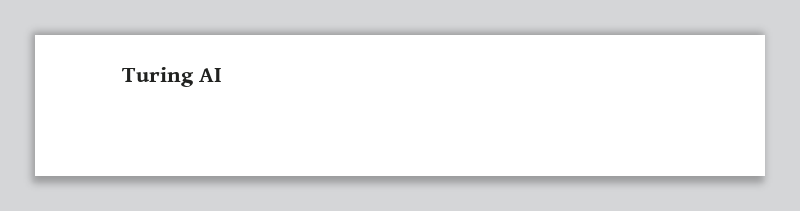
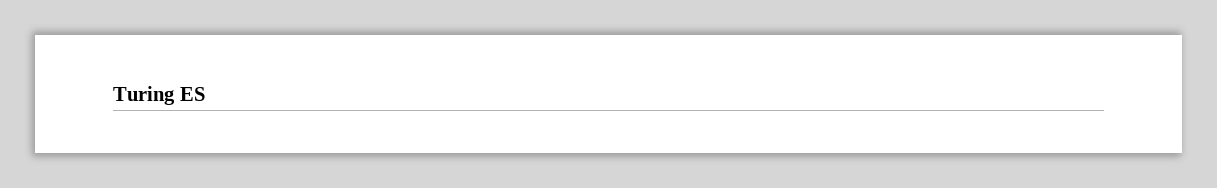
- Turing AI
+ Turing ES

